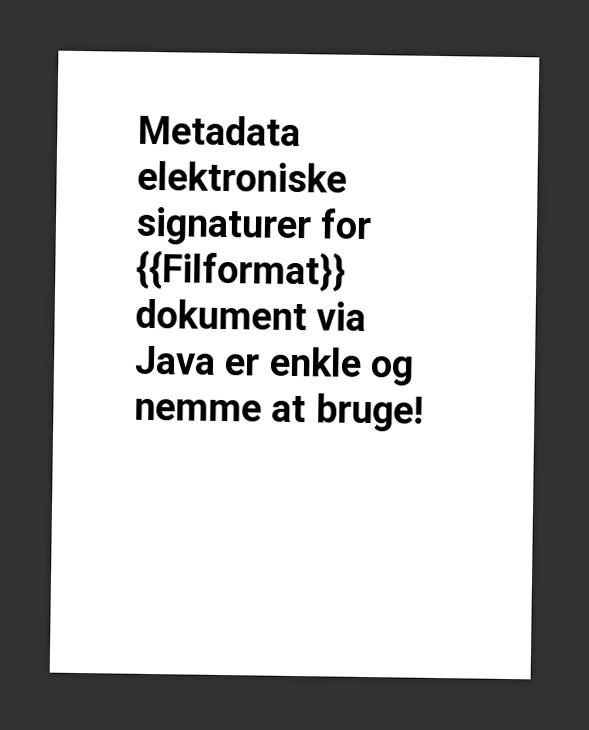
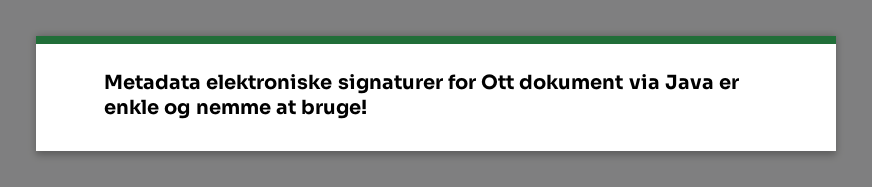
- Metadata elektroniske signaturer for {{Filformat}} dokument via Java er enkle og nemme at bruge!
+ Metadata elektroniske signaturer for Ott dokument via Java er enkle og nemme at bruge!

